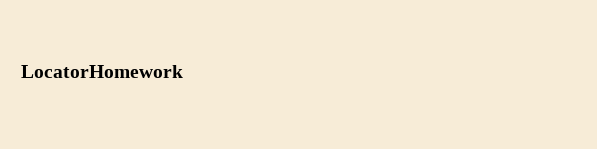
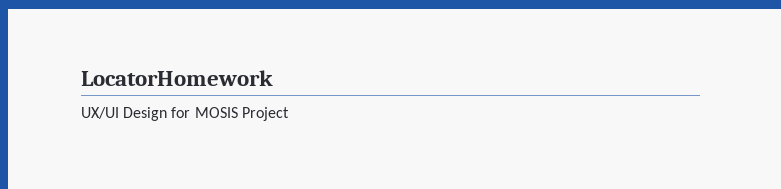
+ UX/UI Design for MOSIS Project

